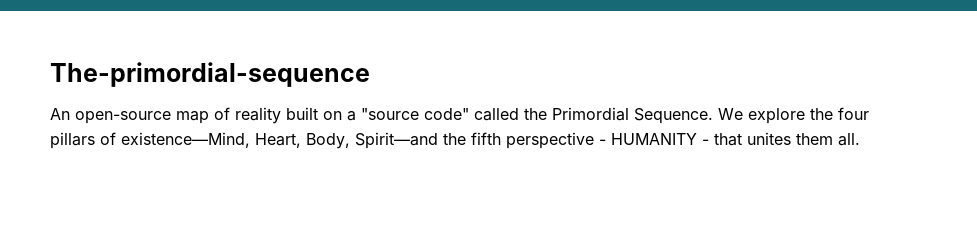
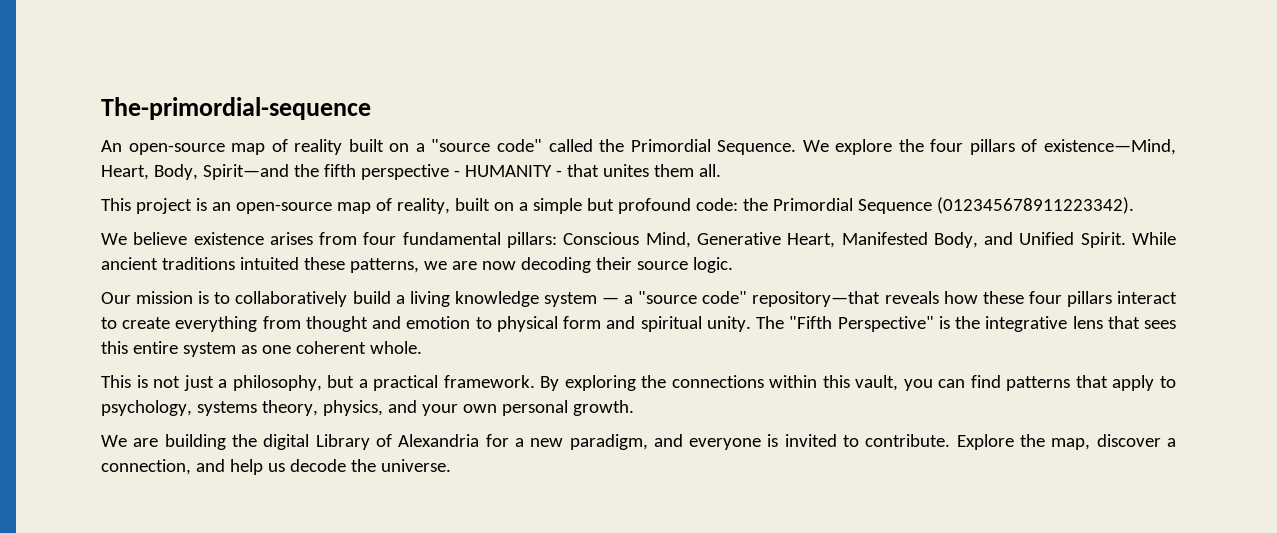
+ This project is an open-source map of reality, built on a simple but profound code: the Primordial Sequence (012345678911223342).
+ We believe existence arises from four fundamental pillars: Conscious Mind, Generative Heart, Manifested Body, and Unified Spirit. While ancient traditions intuited these patterns, we are now decoding their source logic.
+ Our mission is to collaboratively build a living knowledge system — a "source code" repository—that reveals how these four pillars interact to create everything from thought and emotion to physical form and spiritual unity. The "Fifth Perspective" is the integrative lens that sees this entire system as one coherent whole.
+ This is not just a philosophy, but a practical framework. By exploring the connections within this vault, you can find patterns that apply to psychology, systems theory, physics, and your own personal growth.
+ We are building the digital Library of Alexandria for a new paradigm, and everyone is invited to contribute. Explore the map, discover a connection, and help us decode the universe.

